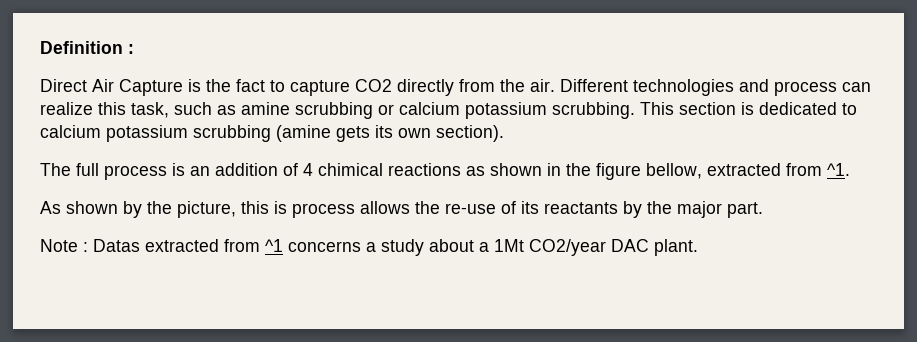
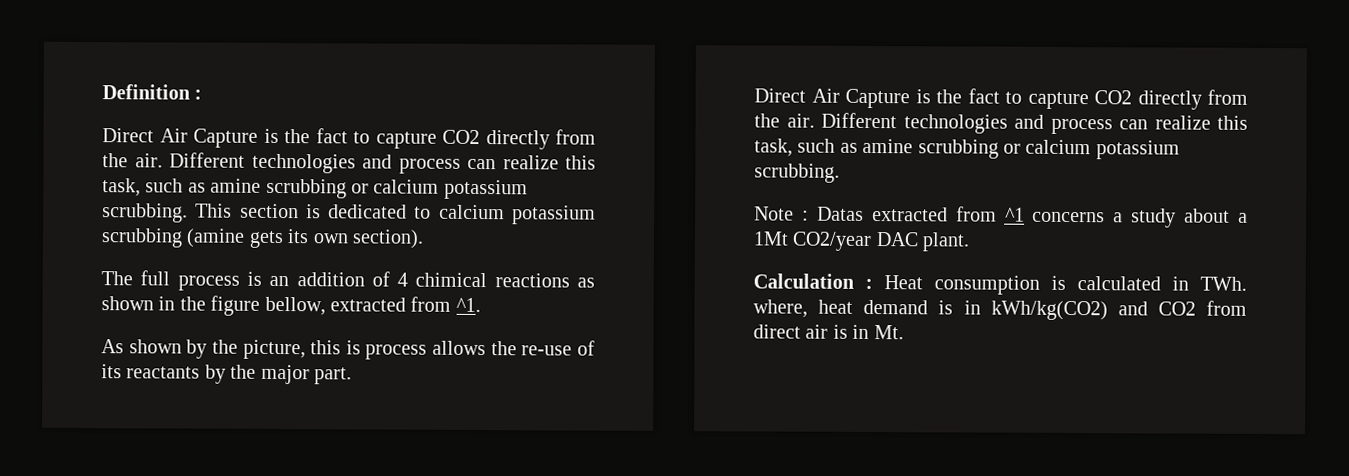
  As shown by the picture, this is process allows the re-use of its reactants by the major part.
+ Direct Air Capture is the fact to capture CO2 directly from the air. Different technologies and process can realize this task, such as amine scrubbing or calcium potassium scrubbing.
+ Calculation : Heat consumption is calculated in TWh. where, heat demand is in kWh/kg(CO2) and CO2 from direct air is in Mt.

